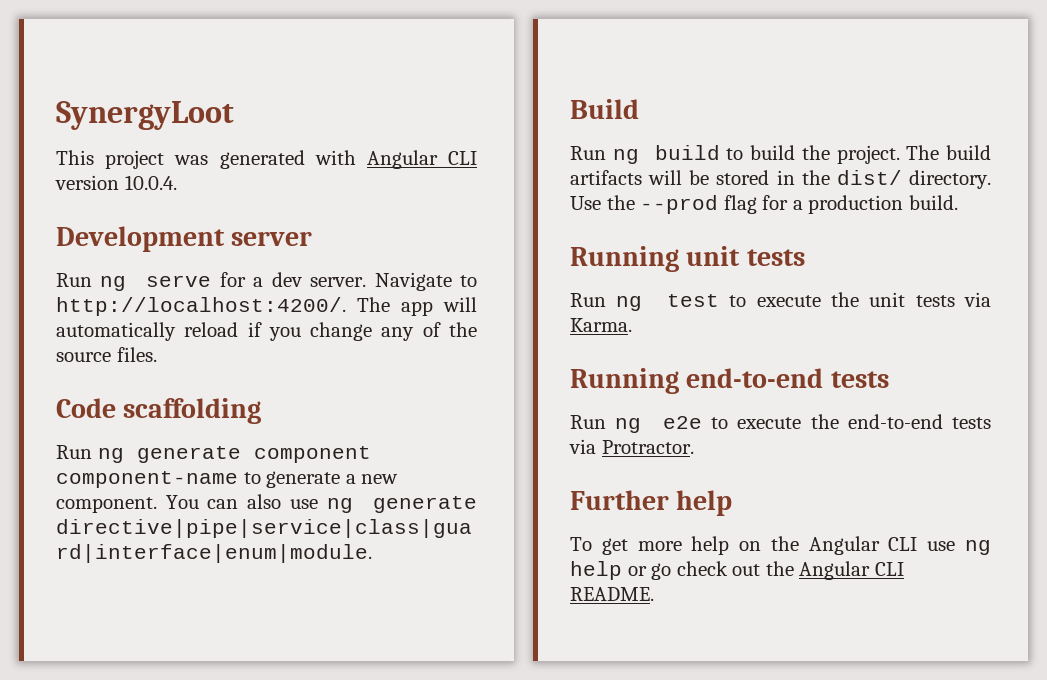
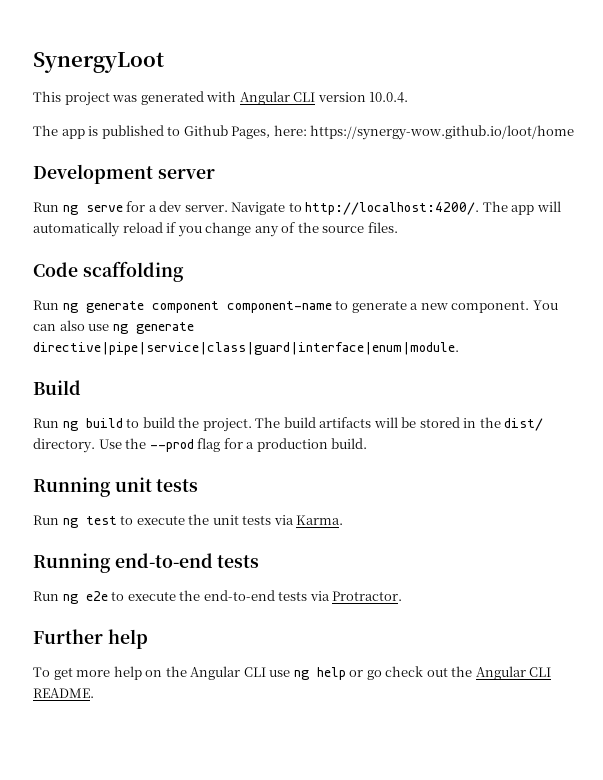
+ The app is published to Github Pages, here: https://synergy-wow.github.io/loot/home

